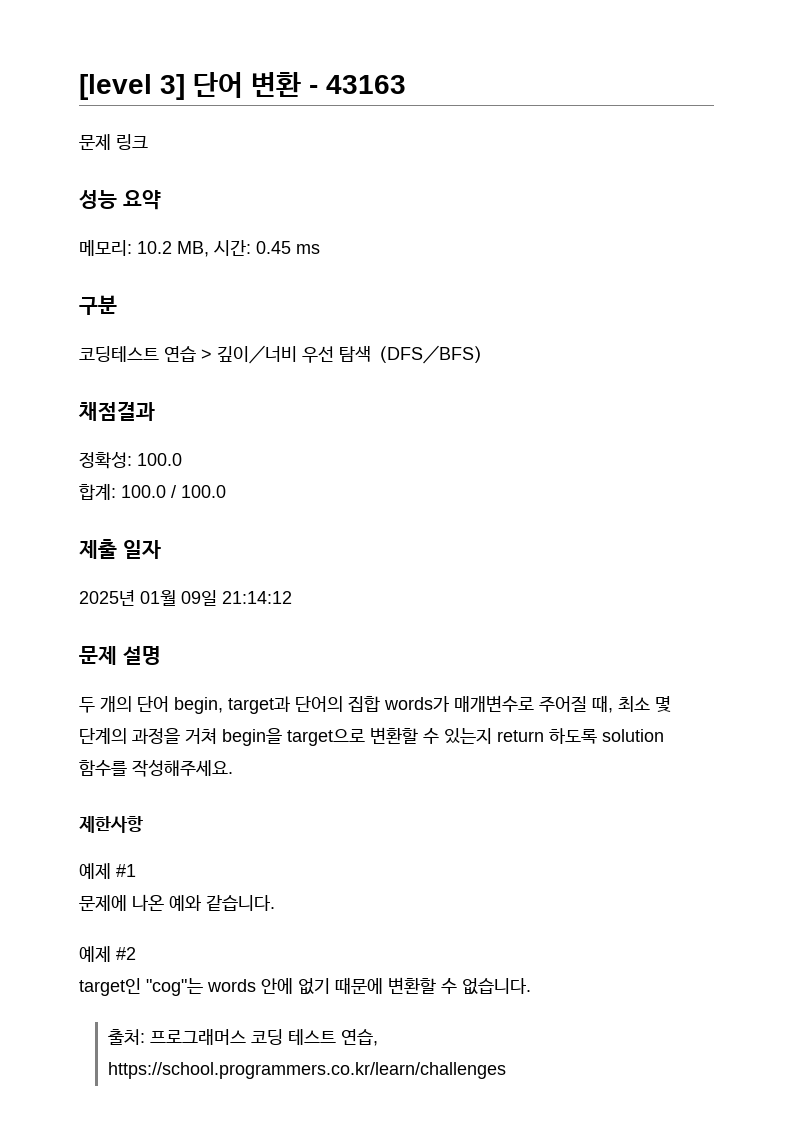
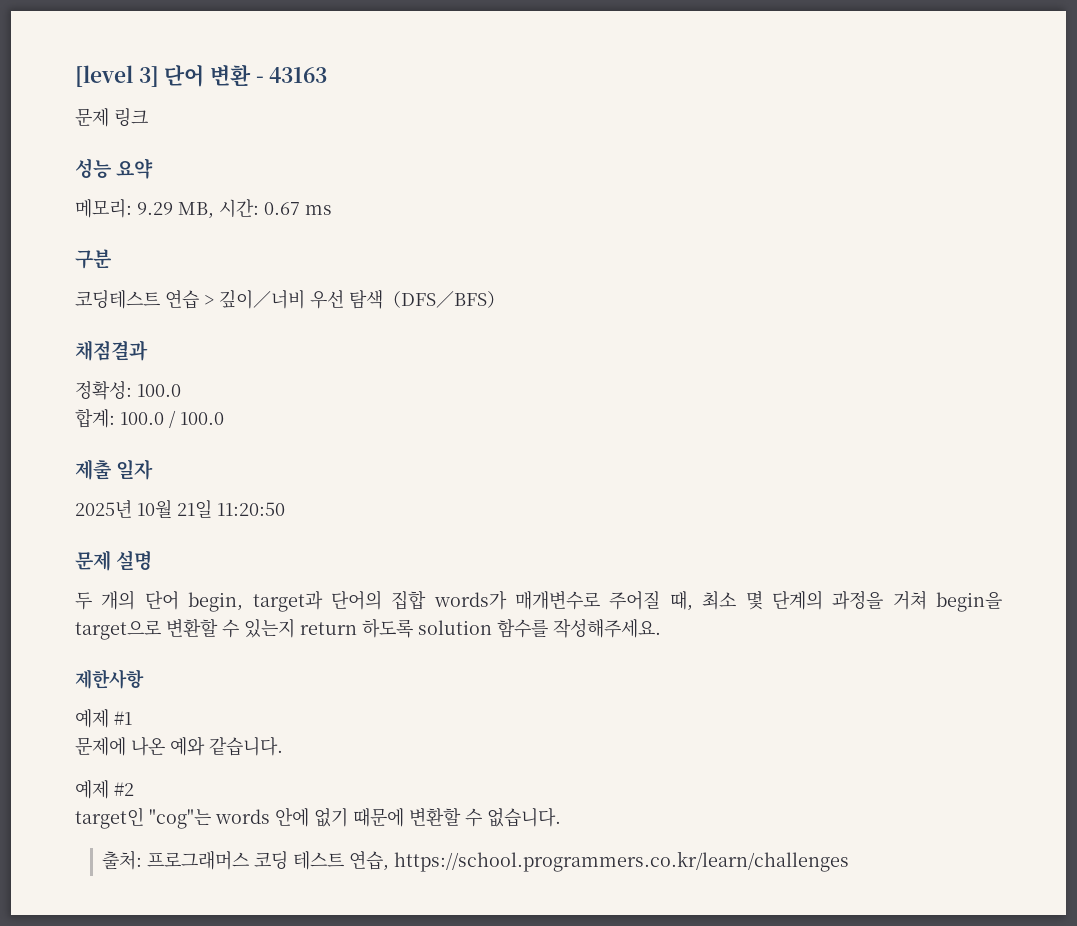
- 메모리: 10.2 MB, 시간: 0.45 ms
+ 메모리: 9.29 MB, 시간: 0.67 ms
- 2025년 01월 09일 21:14:12
+ 2025년 10월 21일 11:20:50

